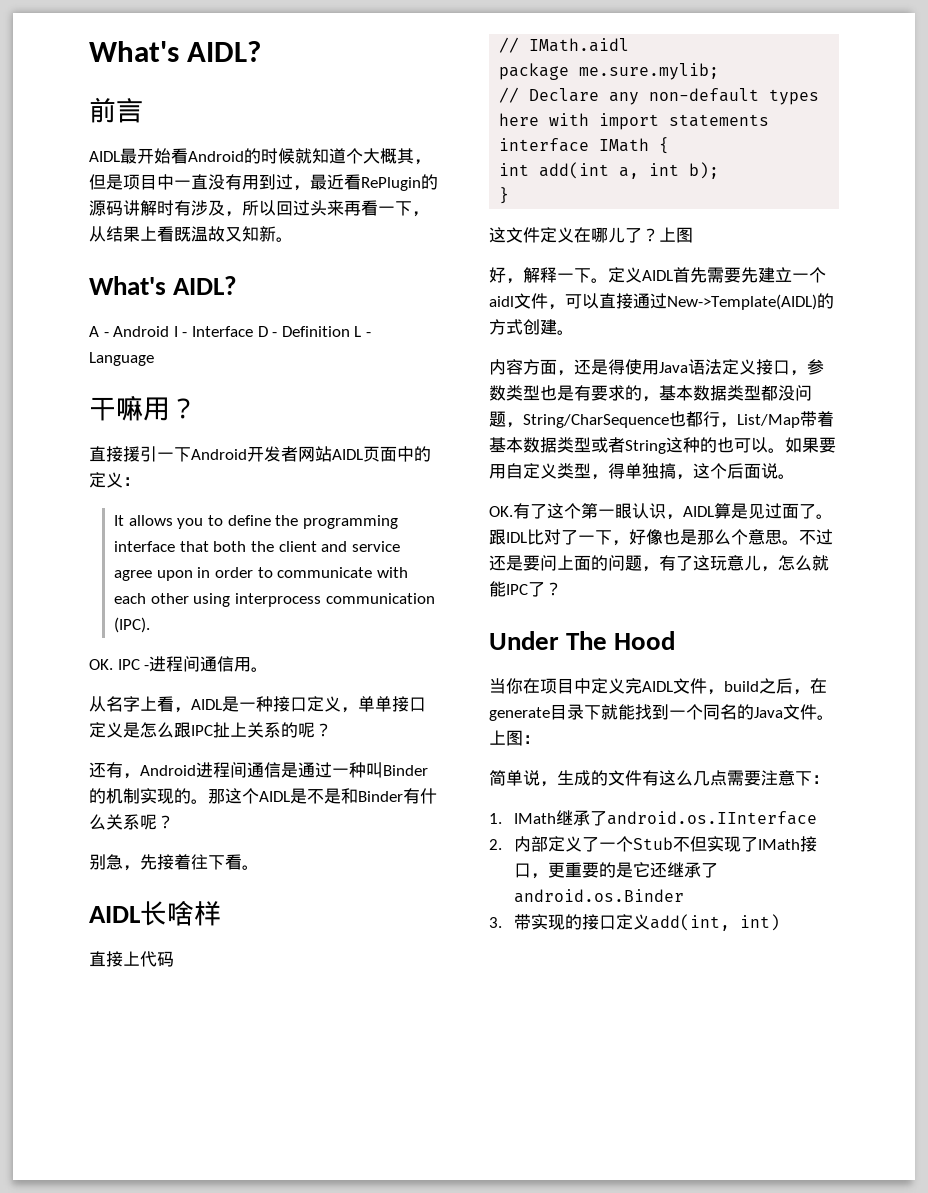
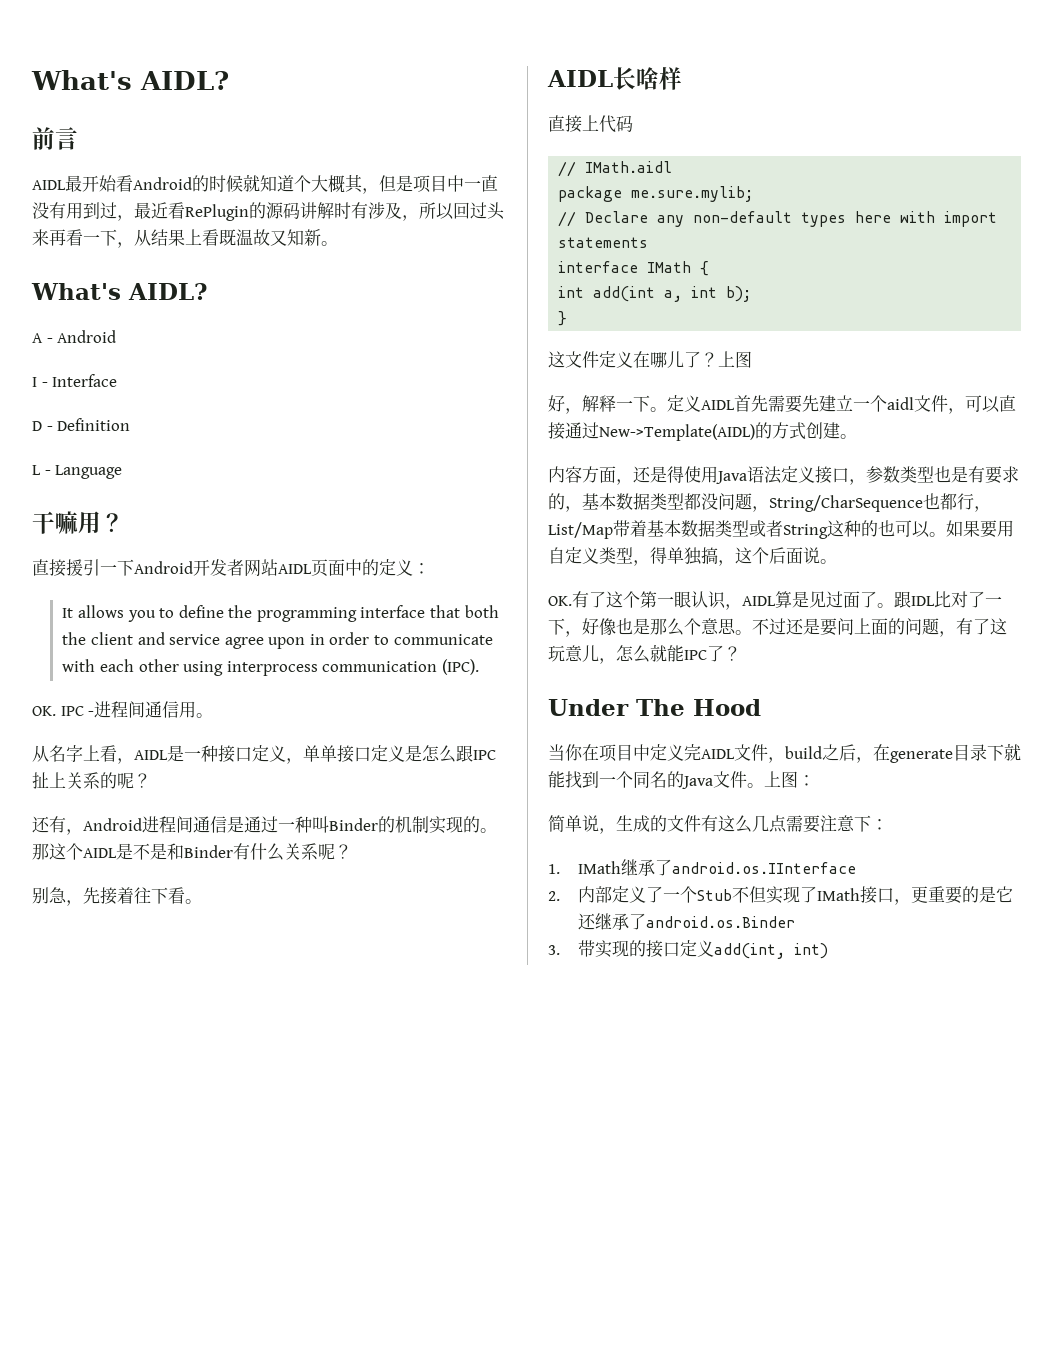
- A - Android I - Interface D - Definition L - Language
+ A - Android
+ I - Interface
+ D - Definition
+ L - Language

